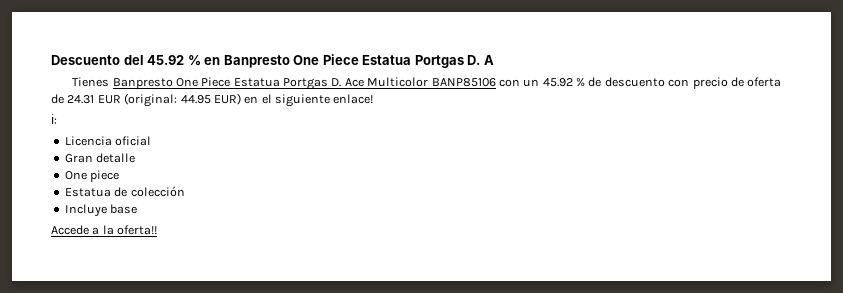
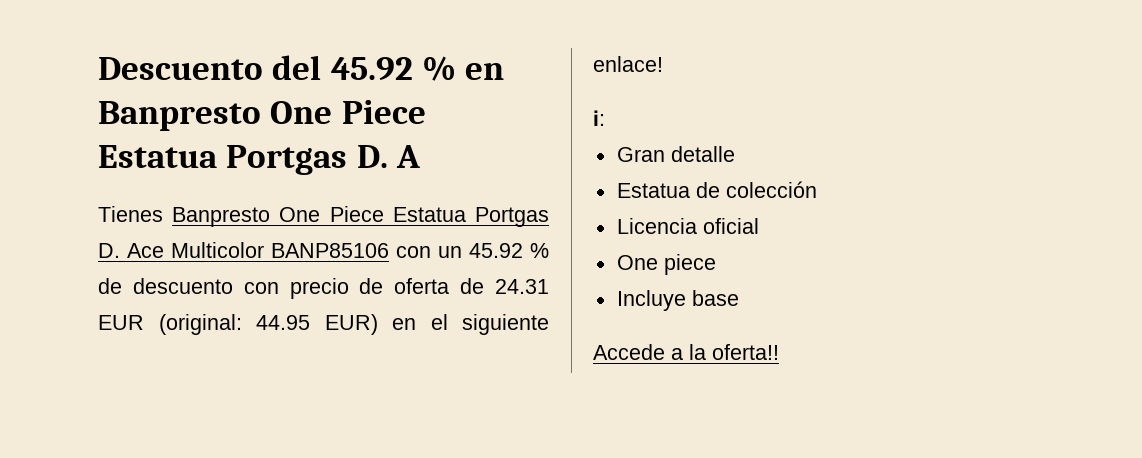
- Licencia oficial
- One piece
+ Licencia oficial
+ One piece

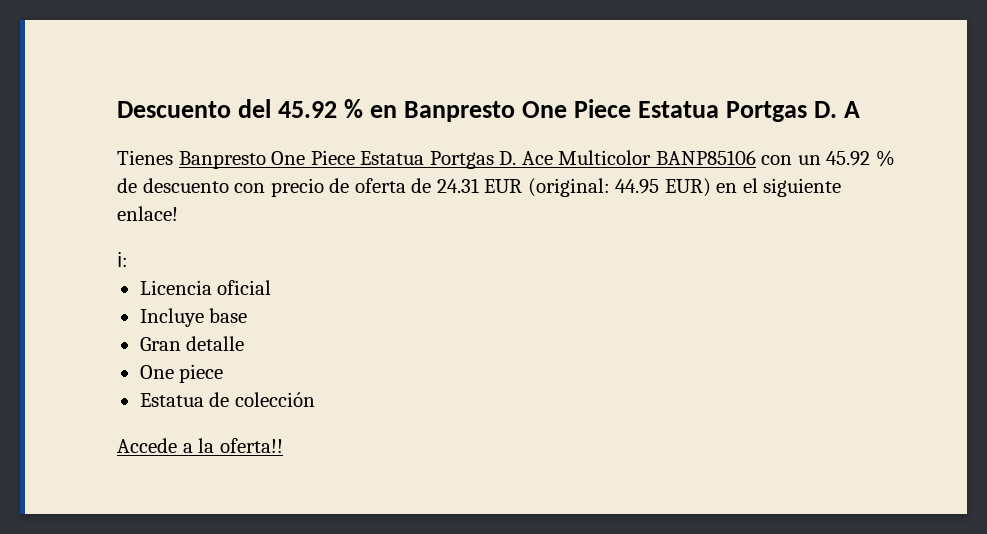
+ Licencia oficial
+ Incluye base
+ One piece
- Licencia oficial
- One piece
- Incluye base

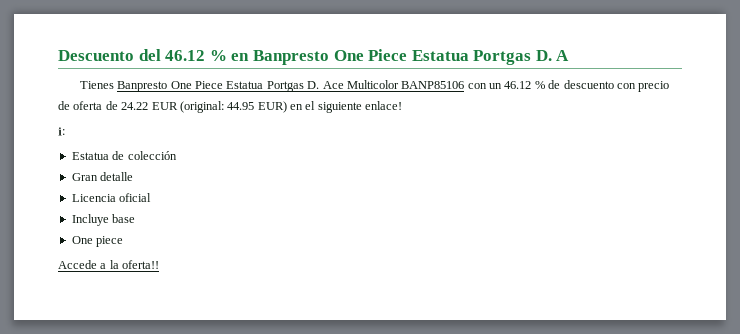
- Descuento del 45.92 % en Banpresto One Piece Estatua Portgas D. A
+ Descuento del 46.12 % en Banpresto One Piece Estatua Portgas D. A
- Tienes Banpresto One Piece Estatua Portgas D. Ace Multicolor BANP85106 con un 45.92 % de descuento con precio de oferta de 24.31 EUR (original: 44.95 EUR) en el siguiente enlace!
+ Tienes Banpresto One Piece Estatua Portgas D. Ace Multicolor BANP85106 con un 46.12 % de descuento con precio de oferta de 24.22 EUR (original: 44.95 EUR) en el siguiente enlace!
+ Estatua de colección
+ Gran detalle
- Gran detalle
- Estatua de colección

